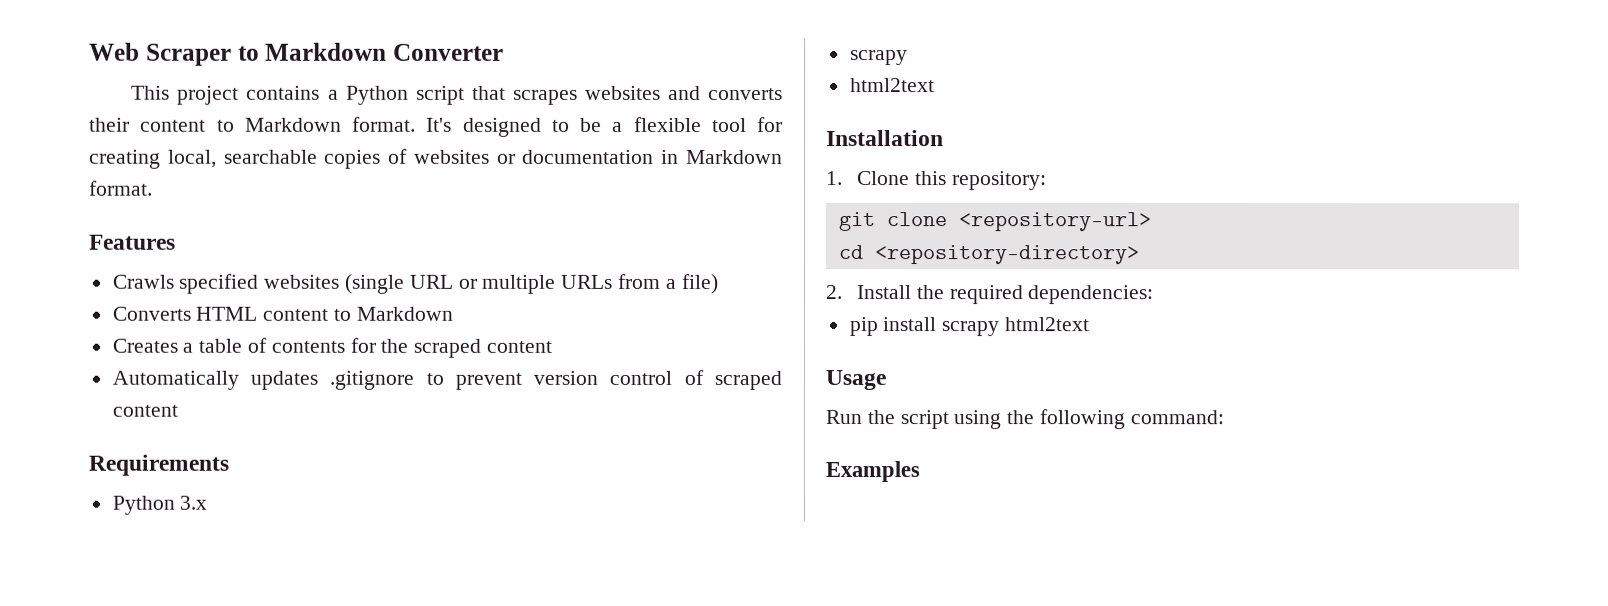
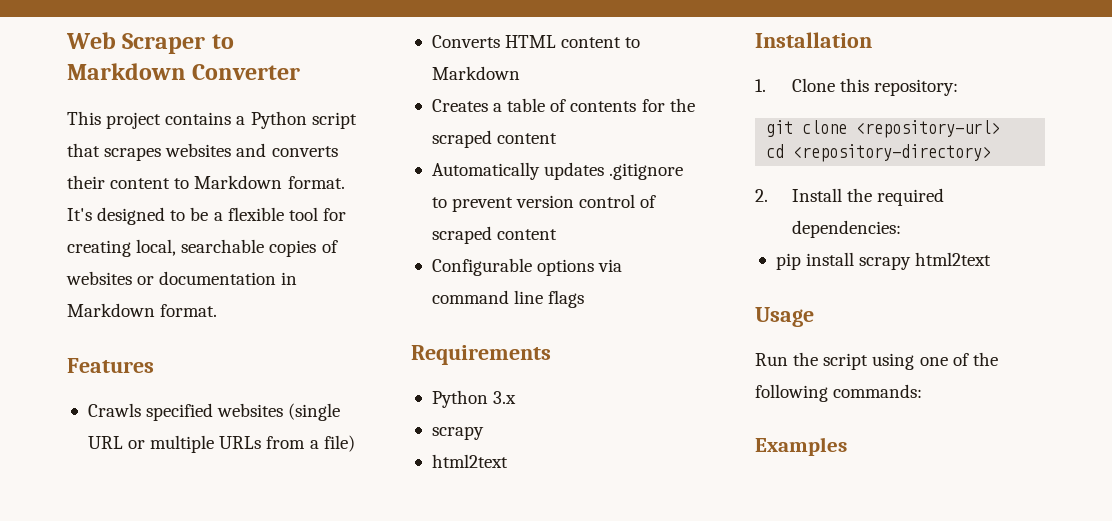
+ Configurable options via command line flags
- Run the script using the following command:
+ Run the script using one of the following commands:

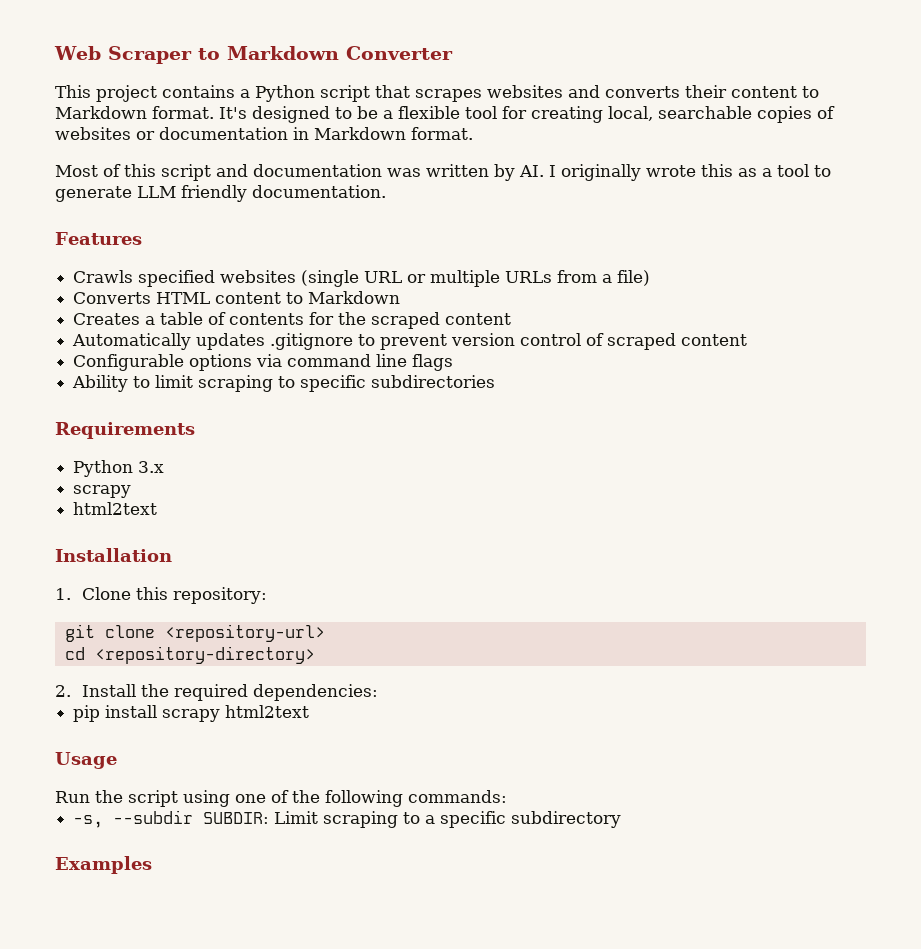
+ Most of this script and documentation was written by AI. I originally wrote this as a tool to generate LLM friendly documentation.
+ Ability to limit scraping to specific subdirectories
+ -s, --subdir SUBDIR: Limit scraping to a specific subdirectory

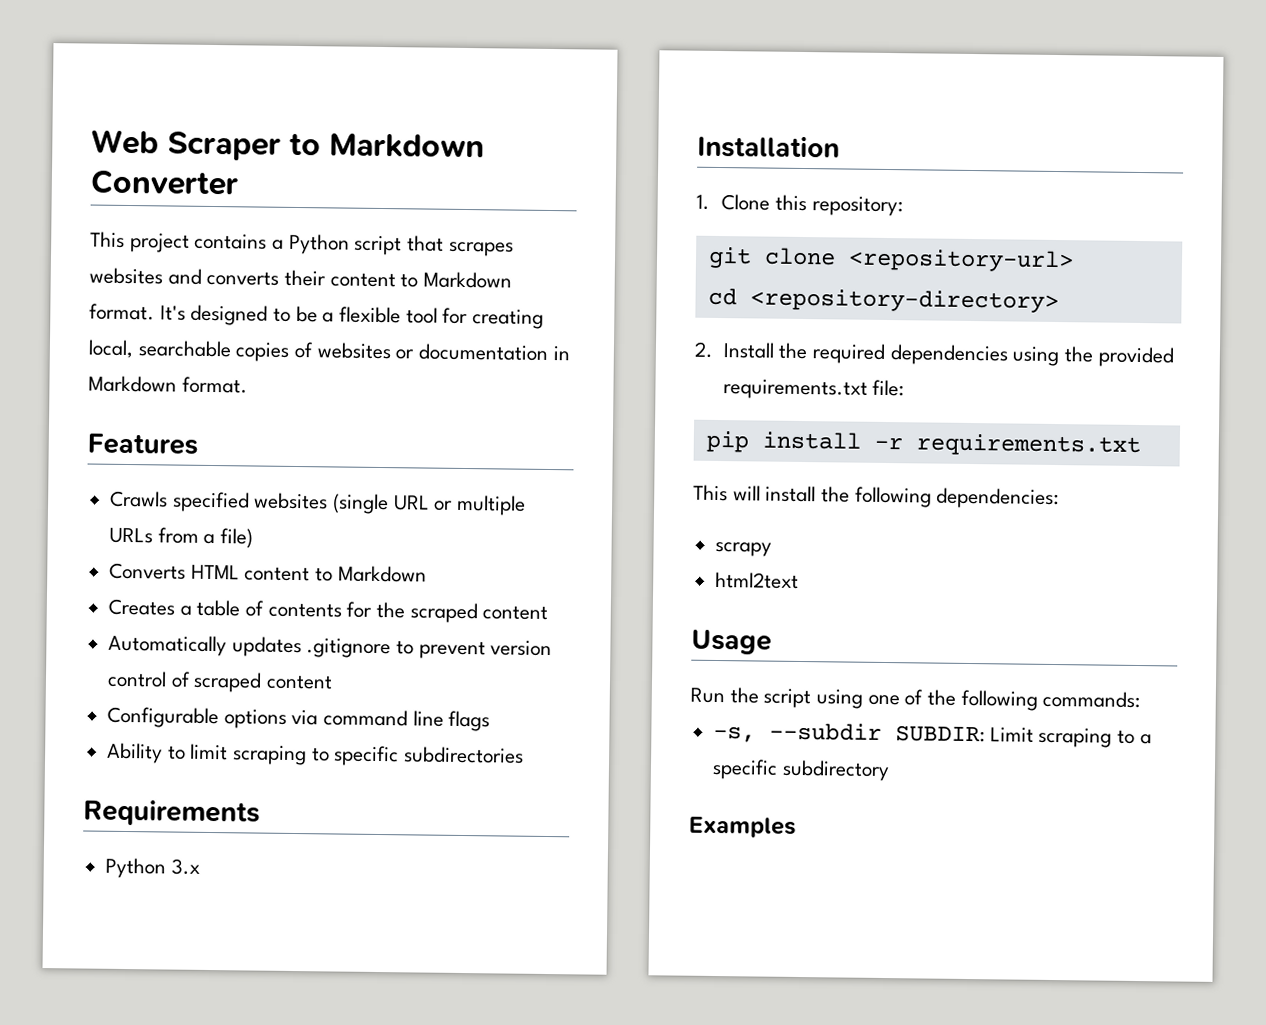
- Most of this script and documentation was written by AI. I originally wrote this as a tool to generate LLM friendly documentation.
  Python 3.x
- scrapy
- html2text
- 2. Install the required dependencies:
- pip install scrapy html2text
+ 2. Install the required dependencies using the provided requirements.txt file:
+ pip install -r requirements.txt
+ This will install the following dependencies:
+ scrapy
+ html2text

